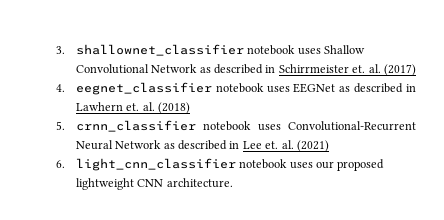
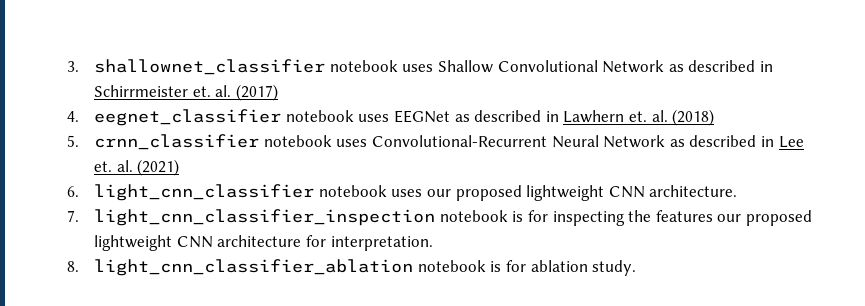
+ 7. light_cnn_classifier_inspection notebook is for inspecting the features our proposed lightweight CNN architecture for interpretation.
+ 8. light_cnn_classifier_ablation notebook is for ablation study.

